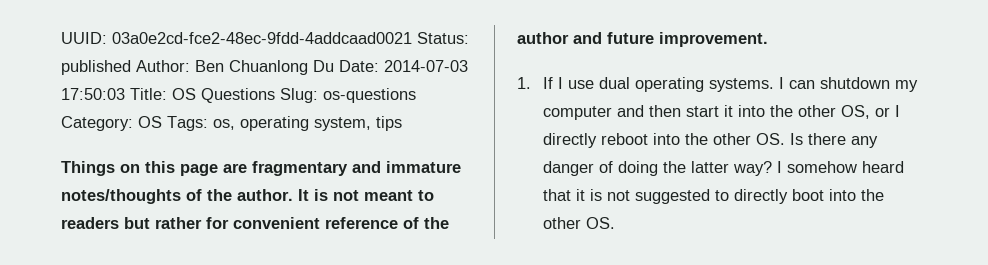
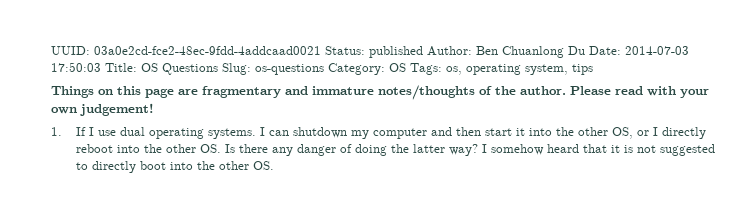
- It is not meant to readers but rather for convenient reference of the author and future improvement.
+ Please read with your own judgement!

